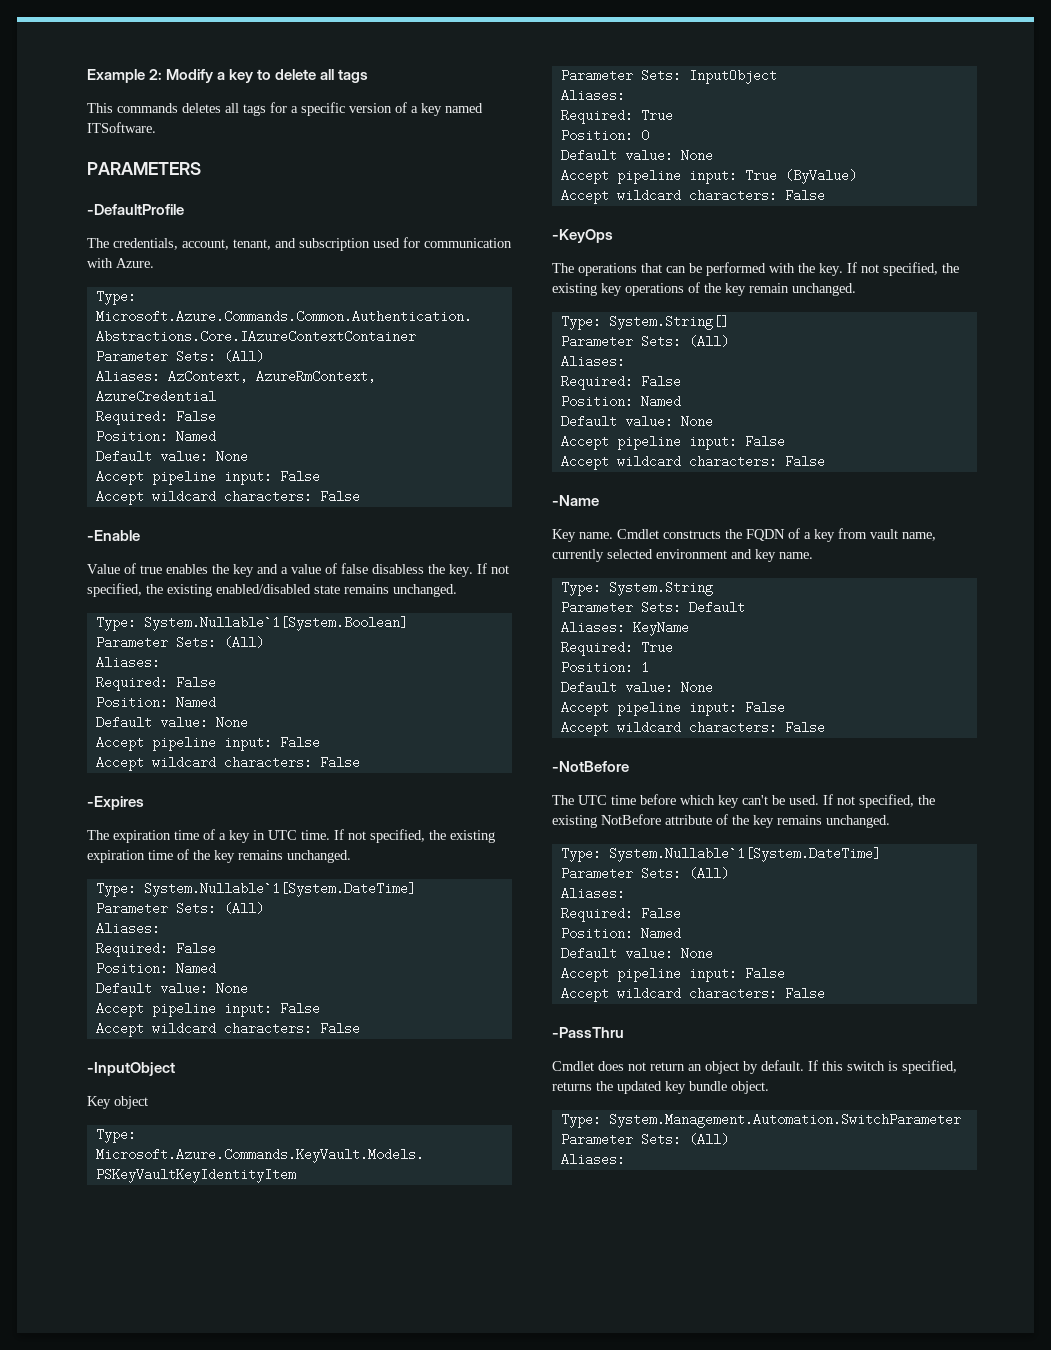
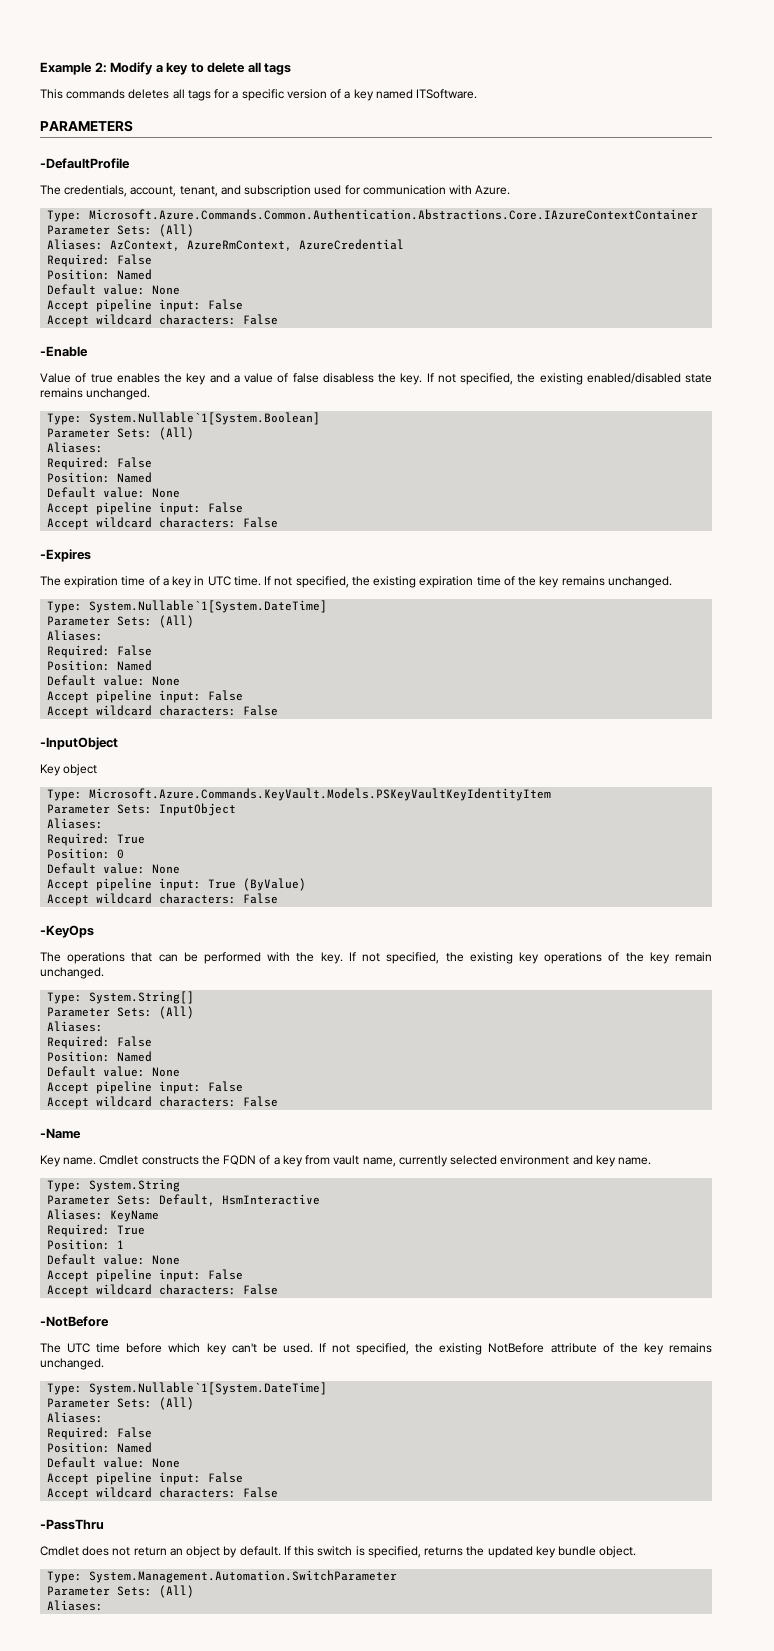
- Parameter Sets: Default
+ Parameter Sets: Default, HsmInteractive

